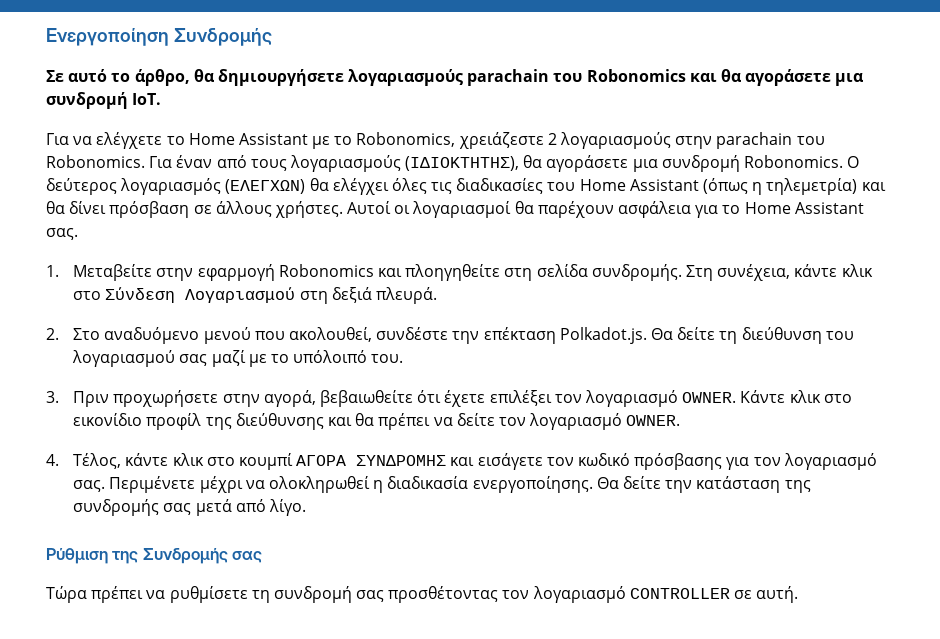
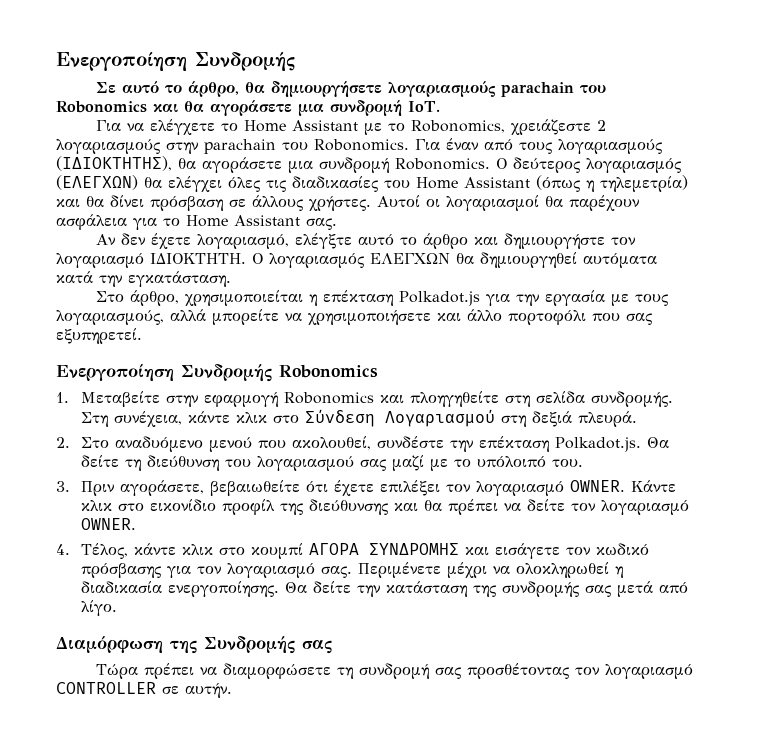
+ Αν δεν έχετε λογαριασμό, ελέγξτε αυτό το άρθρο και δημιουργήστε τον λογαριασμό ΙΔΙΟΚΤΗΤΗ. Ο λογαριασμός ΕΛΕΓΧΩΝ θα δημιουργηθεί αυτόματα κατά την εγκατάσταση.
+ Στο άρθρο, χρησιμοποιείται η επέκταση Polkadot.js για την εργασία με τους λογαριασμούς, αλλά μπορείτε να χρησιμοποιήσετε και άλλο πορτοφόλι που σας εξυπηρετεί.
+ Ενεργοποίηση Συνδρομής Robonomics
- 3. Πριν προχωρήσετε στην αγορά, βεβαιωθείτε ότι έχετε επιλέξει τον λογαριασμό OWNER.
+ 3. Πριν αγοράσετε, βεβαιωθείτε ότι έχετε επιλέξει τον λογαριασμό OWNER.
- Ρύθμιση της Συνδρομής σας
+ Διαμόρφωση της Συνδρομής σας
- Τώρα πρέπει να ρυθμίσετε τη συνδρομή σας προσθέτοντας τον λογαριασμό CONTROLLER σε αυτή.
+ Τώρα πρέπει να διαμορφώσετε τη συνδρομή σας προσθέτοντας τον λογαριασμό CONTROLLER σε αυτήν.

